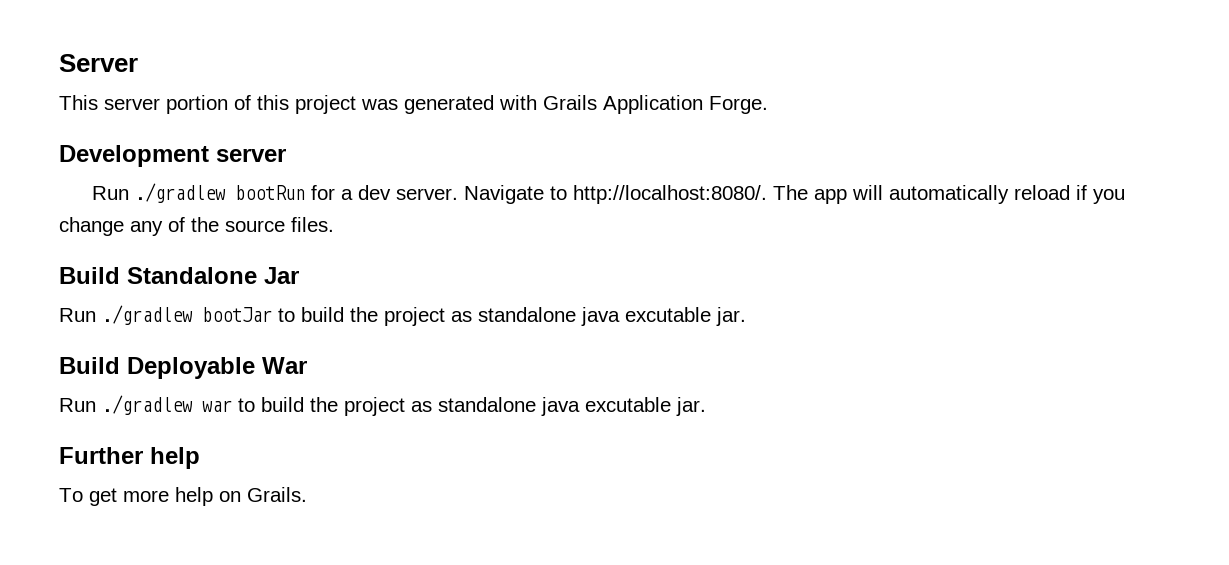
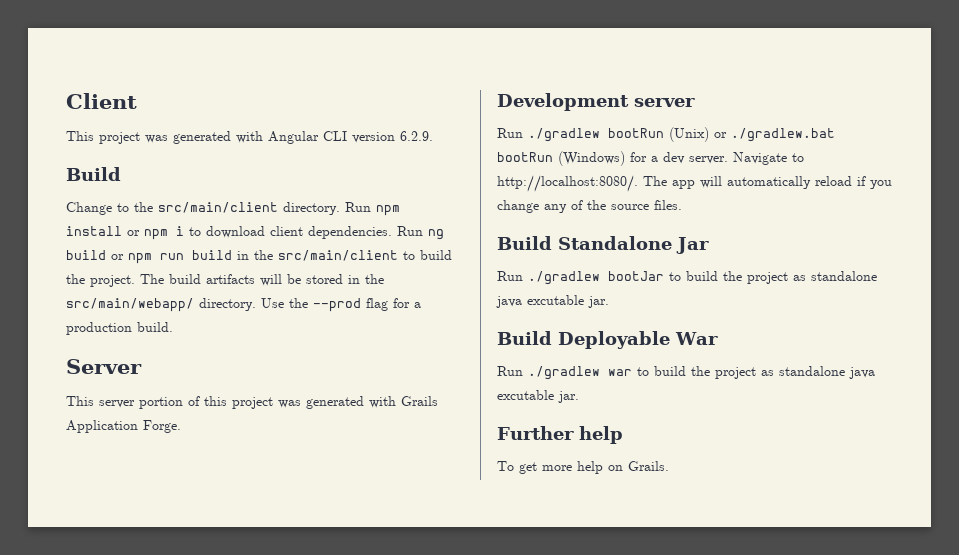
+ Client
+ This project was generated with Angular CLI version 6.2.9.
+ Build
+ Change to the src/main/client directory. Run npm install or npm i to download client dependencies. Run ng build or npm run build in the src/main/client to build the project. The build artifacts will be stored in the src/main/webapp/ directory. Use the --prod flag for a production build.
- Run ./gradlew bootRun for a dev server.
+ Run ./gradlew bootRun (Unix) or ./gradlew.bat bootRun (Windows) for a dev server.

